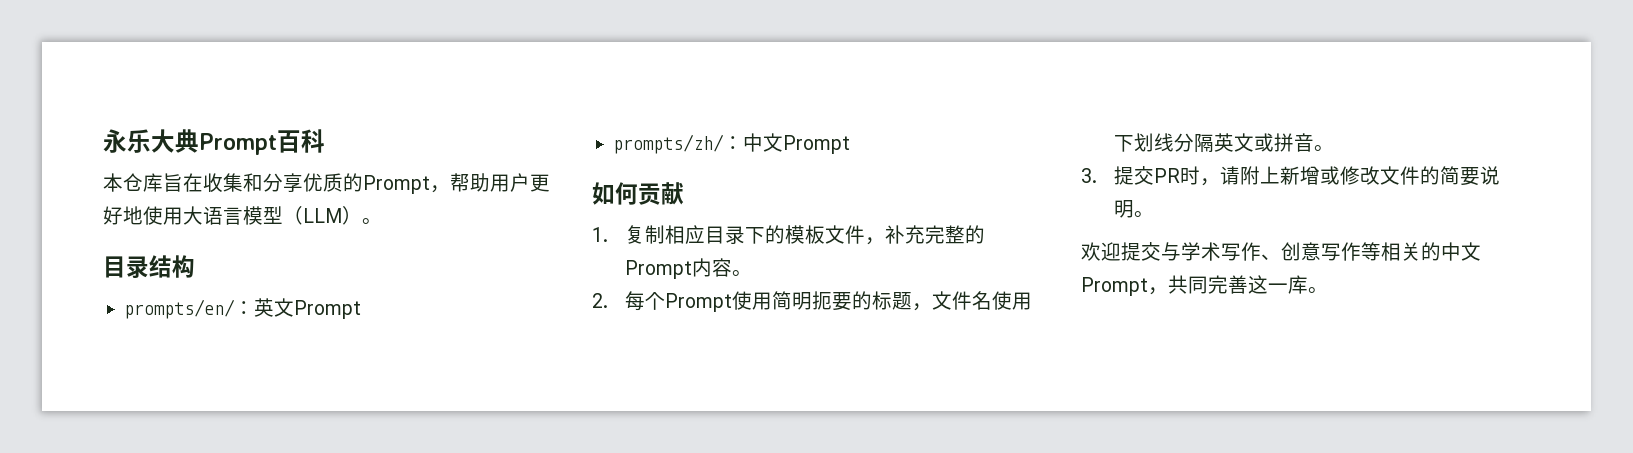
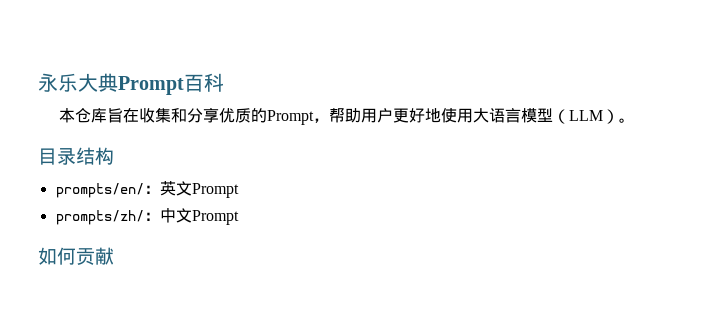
- 1.复制相应目录下的模板文件，补充完整的Prompt内容。
- 2.每个Prompt使用简明扼要的标题，文件名使用下划线分隔英文或拼音。
- 3.提交PR时，请附上新增或修改文件的简要说明。
- 欢迎提交与学术写作、创意写作等相关的中文Prompt，共同完善这一库。

